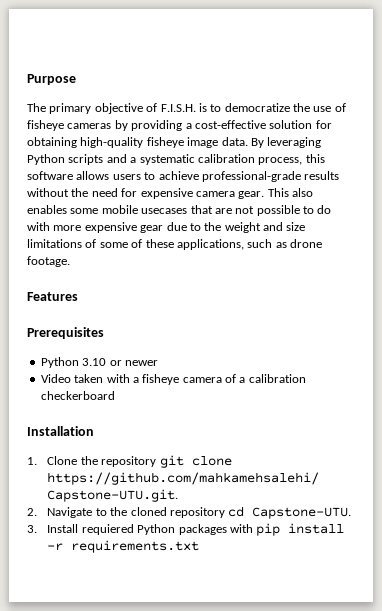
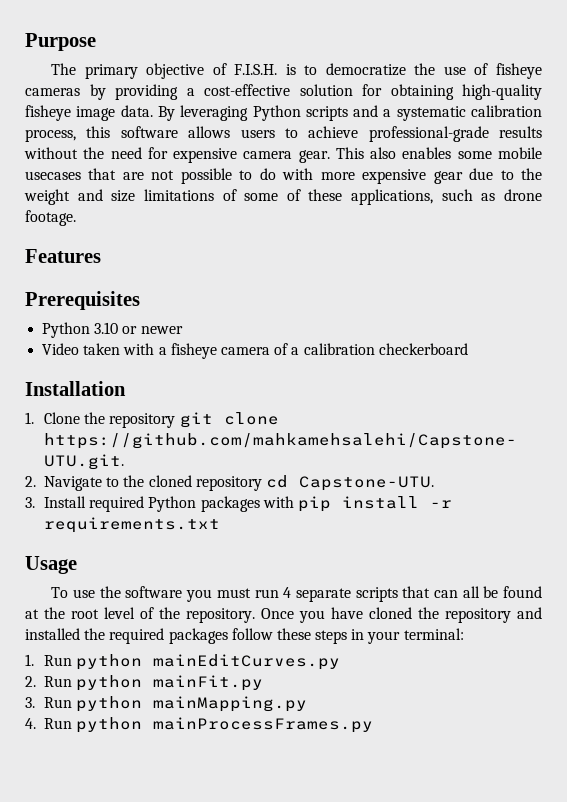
- 3. Install requiered Python packages with pip install -r requirements.txt
+ 3. Install required Python packages with pip install -r requirements.txt
+ Usage
+ To use the software you must run 4 separate scripts that can all be found at the root level of the repository. Once you have cloned the repository and installed the required packages follow these steps in your terminal:
+ 1. Run python mainEditCurves.py
+ 2. Run python mainFit.py
+ 3. Run python mainMapping.py
+ 4. Run python mainProcessFrames.py

